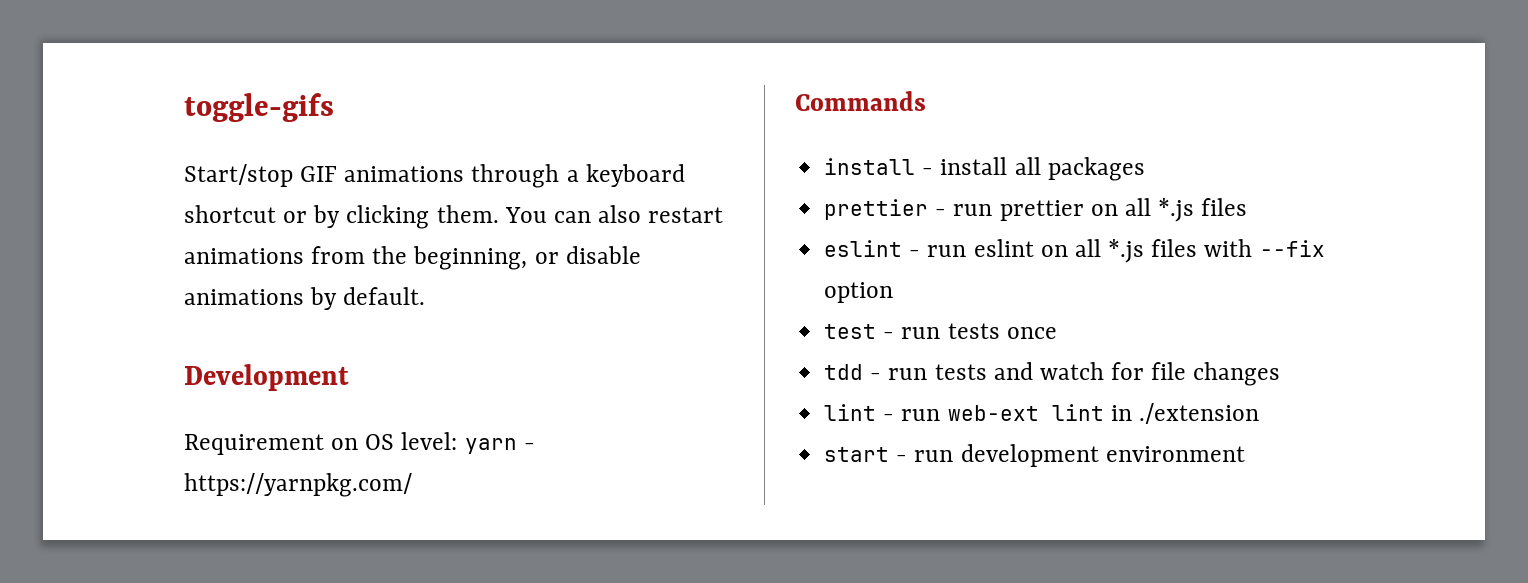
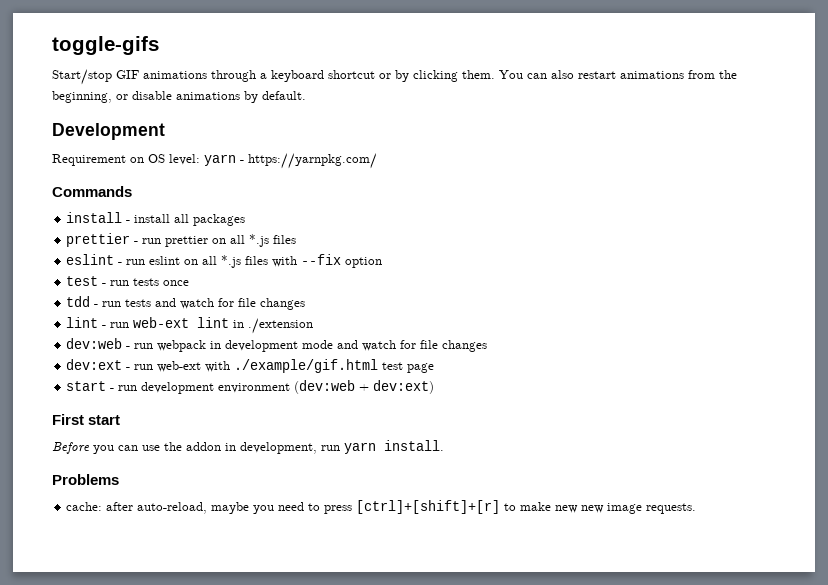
+ dev:web - run webpack in development mode and watch for file changes
+ dev:ext - run web-ext with ./example/gif.html test page
- start - run development environment
+ start - run development environment (dev:web + dev:ext)
+ First start
+ Before you can use the addon in development, run yarn install.
+ Problems
+ cache: after auto-reload, maybe you need to press [ctrl]+[shift]+[r] to make new new image requests.

